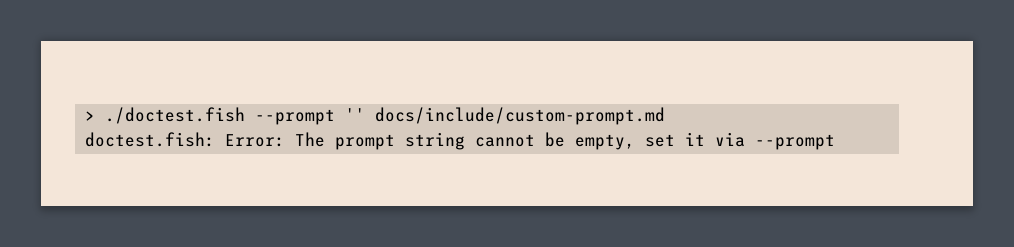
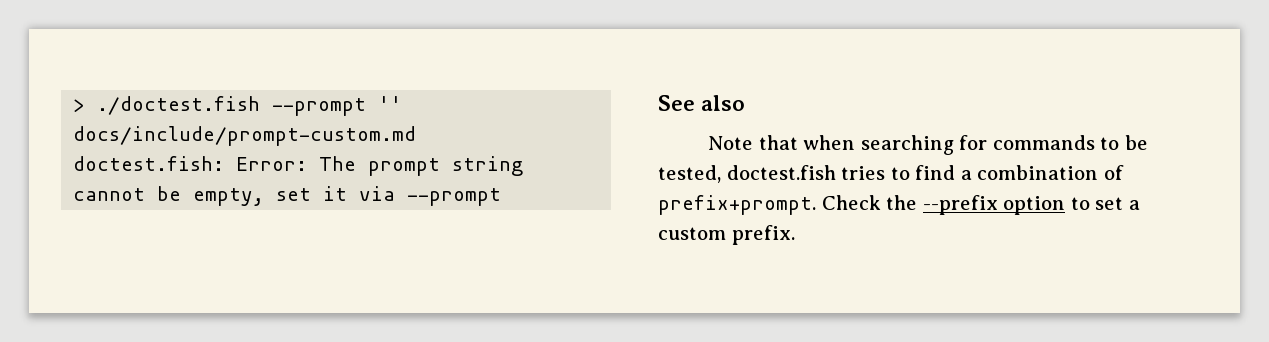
- > ./doctest.fish --prompt '' docs/include/custom-prompt.md
+ > ./doctest.fish --prompt '' docs/include/prompt-custom.md
+ See also
+ Note that when searching for commands to be tested, doctest.fish tries to find a combination of prefix+prompt. Check the --prefix option to set a custom prefix.

